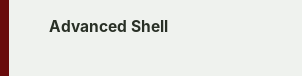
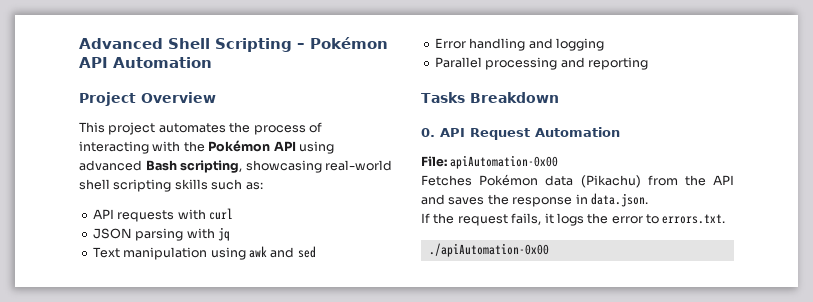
- Advanced Shell
+ Advanced Shell Scripting – Pokémon API Automation
+ Project Overview
+ This project automates the process of interacting with the Pokémon API using advanced Bash scripting, showcasing real-world shell scripting skills such as:
+ API requests with curl
+ JSON parsing with jq
+ Text manipulation using awk and sed
+ Error handling and logging
+ Parallel processing and reporting
+ Tasks Breakdown
+ 0. API Request Automation
+ File: apiAutomation-0x00
+ Fetches Pokémon data (Pikachu) from the API and saves the response in data.json.
+ If the request fails, it logs the error to errors.txt.
+ ./apiAutomation-0x00

